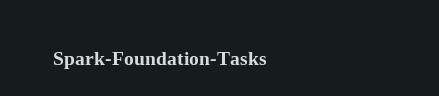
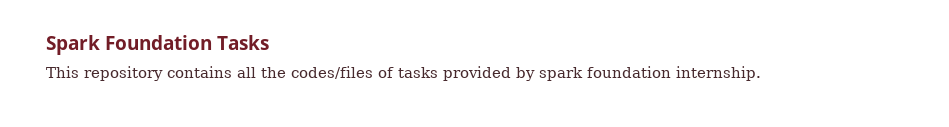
- Spark-Foundation-Tasks
+ Spark Foundation Tasks
+ This repository contains all the codes/files of tasks provided by spark foundation internship.

